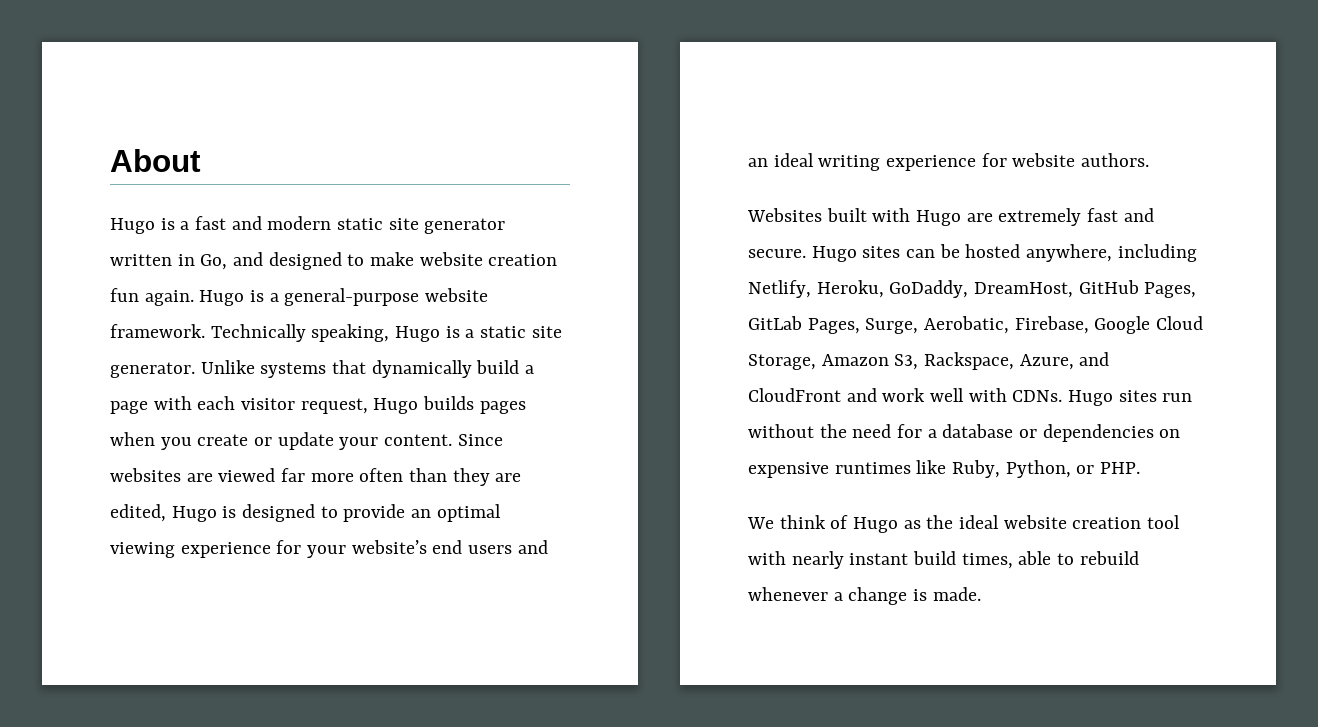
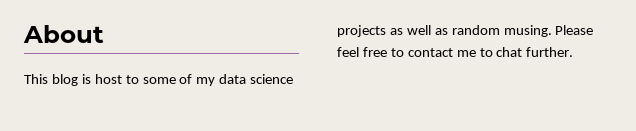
- Hugo is a fast and modern static site generator written in Go, and designed to make website creation fun again. Hugo is a general-purpose website framework. Technically speaking, Hugo is a static site generator. Unlike systems that dynamically build a page with each visitor request, Hugo builds pages when you create or update your content. Since websites are viewed far more often than they are edited, Hugo is designed to provide an optimal viewing experience for your website’s end users and an ideal writing experience for website authors.
- Websites built with Hugo are extremely fast and secure. Hugo sites can be hosted anywhere, including Netlify, Heroku, GoDaddy, DreamHost, GitHub Pages, GitLab Pages, Surge, Aerobatic, Firebase, Google Cloud Storage, Amazon S3, Rackspace, Azure, and CloudFront and work well with CDNs. Hugo sites run without the need for a database or dependencies on expensive runtimes like Ruby, Python, or PHP.
- We think of Hugo as the ideal website creation tool with nearly instant build times, able to rebuild whenever a change is made.
+ This blog is host to some of my data science projects as well as random musing. Please feel free to contact me to chat further.

